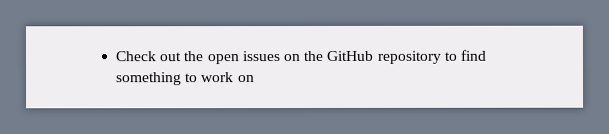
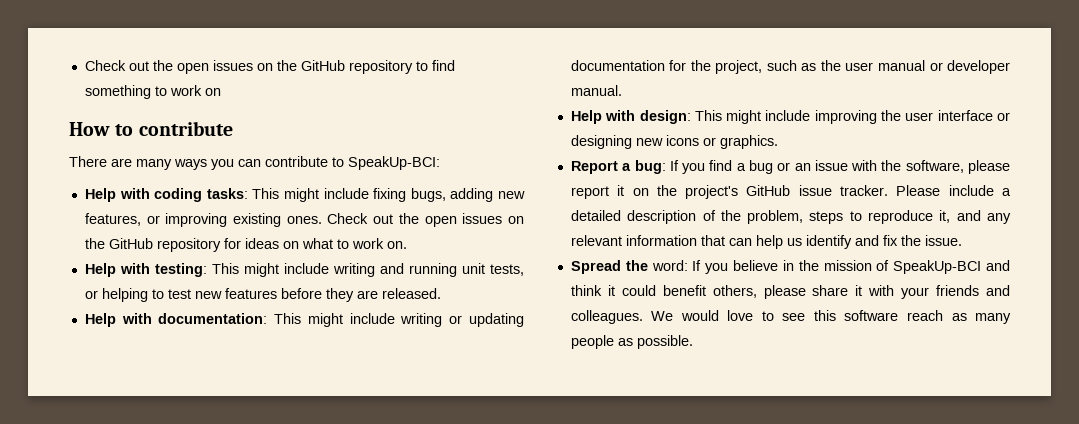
+ How to contribute
+ There are many ways you can contribute to SpeakUp-BCI:
+ Help with coding tasks: This might include fixing bugs, adding new features, or improving existing ones. Check out the open issues on the GitHub repository for ideas on what to work on.
+ Help with testing: This might include writing and running unit tests, or helping to test new features before they are released.
+ Help with documentation: This might include writing or updating documentation for the project, such as the user manual or developer manual.
+ Help with design: This might include improving the user interface or designing new icons or graphics.
+ Report a bug: If you find a bug or an issue with the software, please report it on the project's GitHub issue tracker. Please include a detailed description of the problem, steps to reproduce it, and any relevant information that can help us identify and fix the issue.
+ Spread the word: If you believe in the mission of SpeakUp-BCI and think it could benefit others, please share it with your friends and colleagues. We would love to see this software reach as many people as possible.

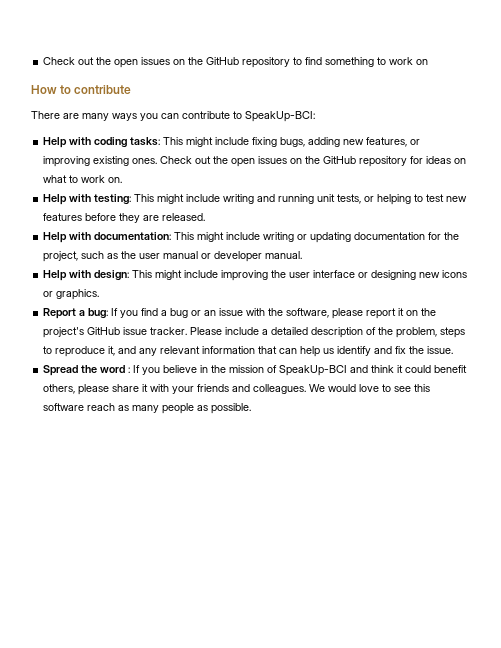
- Spread the word: If you believe in the mission of SpeakUp-BCI and think it could benefit others, please share it with your friends and colleagues.
+ Spread the word : If you believe in the mission of SpeakUp-BCI and think it could benefit others, please share it with your friends and colleagues.

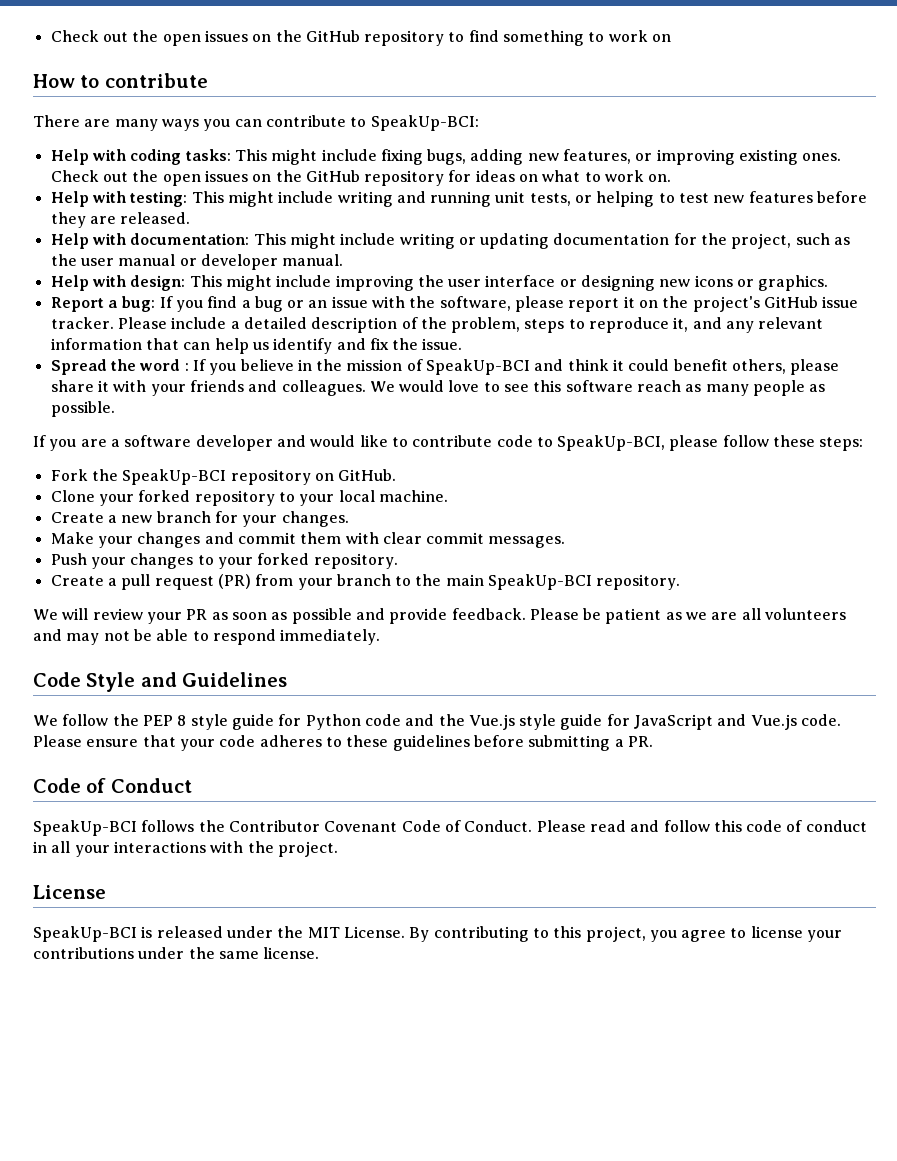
+ If you are a software developer and would like to contribute code to SpeakUp-BCI, please follow these steps:
+ Fork the SpeakUp-BCI repository on GitHub.
+ Clone your forked repository to your local machine.
+ Create a new branch for your changes.
+ Make your changes and commit them with clear commit messages.
+ Push your changes to your forked repository.
+ Create a pull request (PR) from your branch to the main SpeakUp-BCI repository.
+ We will review your PR as soon as possible and provide feedback. Please be patient as we are all volunteers and may not be able to respond immediately.
+ Code Style and Guidelines
+ We follow the PEP 8 style guide for Python code and the Vue.js style guide for JavaScript and Vue.js code. Please ensure that your code adheres to these guidelines before submitting a PR.
+ Code of Conduct
+ SpeakUp-BCI follows the Contributor Covenant Code of Conduct. Please read and follow this code of conduct in all your interactions with the project.
+ License
+ SpeakUp-BCI is released under the MIT License. By contributing to this project, you agree to license your contributions under the same license.

